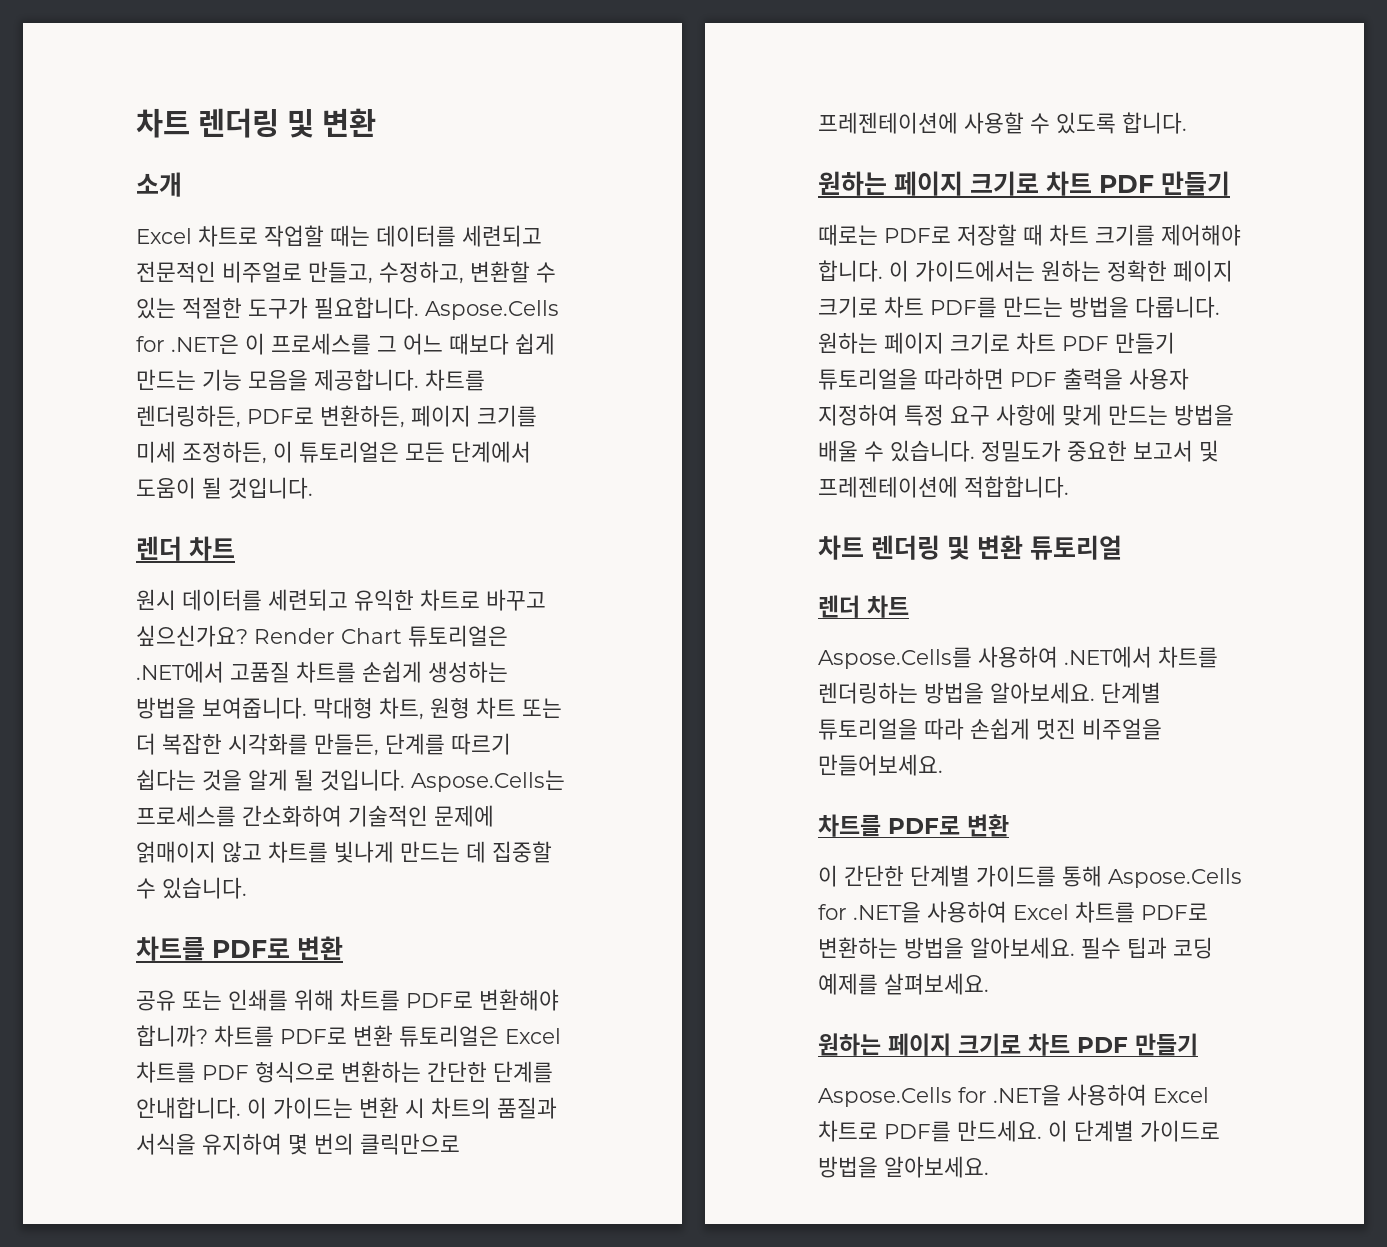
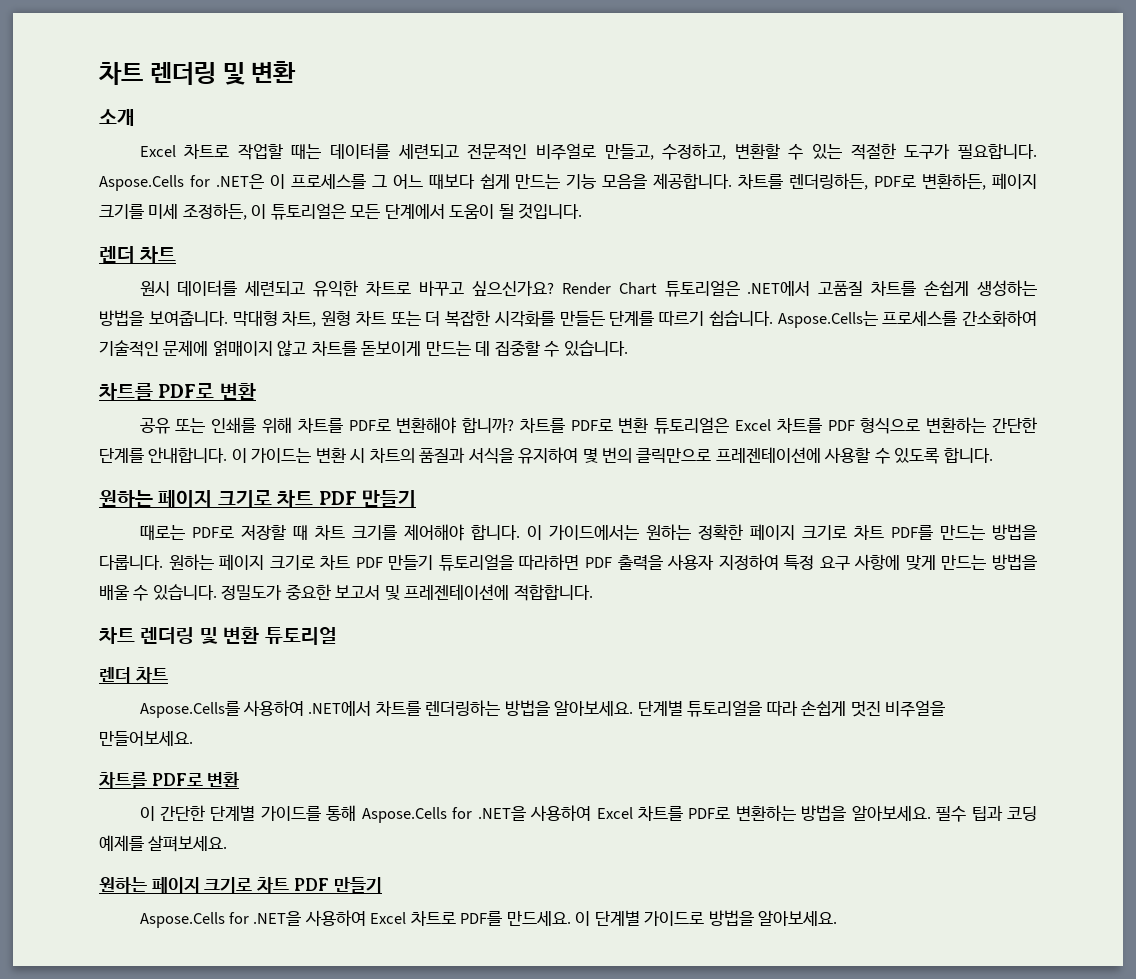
- 막대형 차트, 원형 차트 또는 더 복잡한 시각화를 만들든, 단계를 따르기 쉽다는 것을 알게 될 것입니다.
+ 막대형 차트, 원형 차트 또는 더 복잡한 시각화를 만들든 단계를 따르기 쉽습니다.
- Aspose.Cells는 프로세스를 간소화하여 기술적인 문제에 얽매이지 않고 차트를 빛나게 만드는 데 집중할 수 있습니다.
+ Aspose.Cells는 프로세스를 간소화하여 기술적인 문제에 얽매이지 않고 차트를 돋보이게 만드는 데 집중할 수 있습니다.

